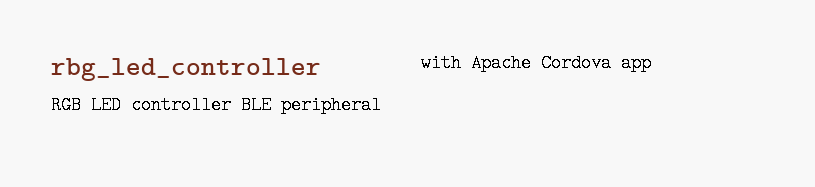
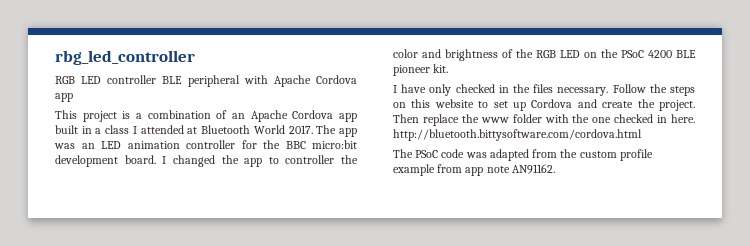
+ This project is a combination of an Apache Cordova app built in a class I attended at Bluetooth World 2017. The app was an LED animation controller for the BBC micro:bit development board. I changed the app to controller the color and brightness of the RGB LED on the PSoC 4200 BLE pioneer kit.
+ I have only checked in the files necessary. Follow the steps on this website to set up Cordova and create the project. Then replace the www folder with the one checked in here. http://bluetooth.bittysoftware.com/cordova.html
+ The PSoC code was adapted from the custom profile example from app note AN91162.

